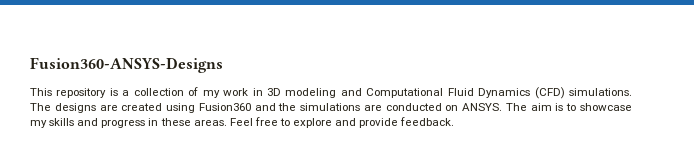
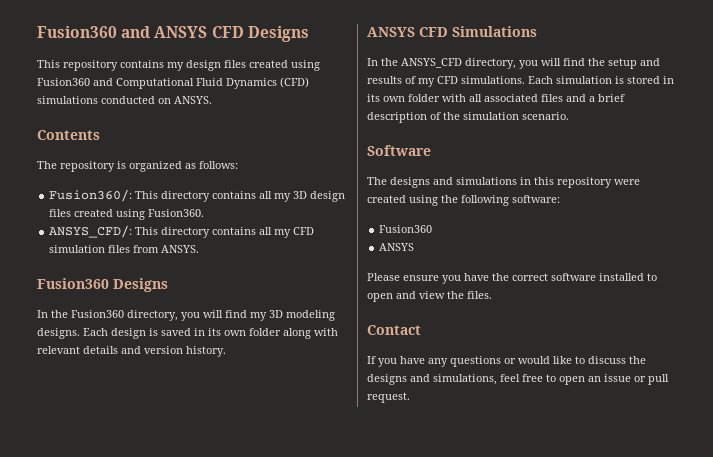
- Fusion360-ANSYS-Designs
- This repository is a collection of my work in 3D modeling and Computational Fluid Dynamics (CFD) simulations. The designs are created using Fusion360 and the simulations are conducted on ANSYS. The aim is to showcase my skills and progress in these areas. Feel free to explore and provide feedback.
+ Fusion360 and ANSYS CFD Designs
+ This repository contains my design files created using Fusion360 and Computational Fluid Dynamics (CFD) simulations conducted on ANSYS.
+ Contents
+ The repository is organized as follows:
+ Fusion360/: This directory contains all my 3D design files created using Fusion360.
+ ANSYS_CFD/: This directory contains all my CFD simulation files from ANSYS.
+ Fusion360 Designs
+ In the Fusion360 directory, you will find my 3D modeling designs. Each design is saved in its own folder along with relevant details and version history.
+ ANSYS CFD Simulations
+ In the ANSYS_CFD directory, you will find the setup and results of my CFD simulations. Each simulation is stored in its own folder with all associated files and a brief description of the simulation scenario.
+ Software
+ The designs and simulations in this repository were created using the following software:
+ Fusion360
+ ANSYS
+ Please ensure you have the correct software installed to open and view the files.
+ Contact
+ If you have any questions or would like to discuss the designs and simulations, feel free to open an issue or pull request.

